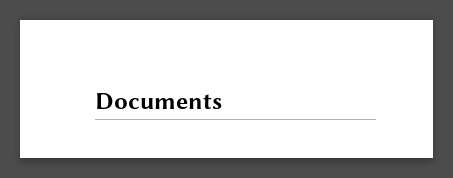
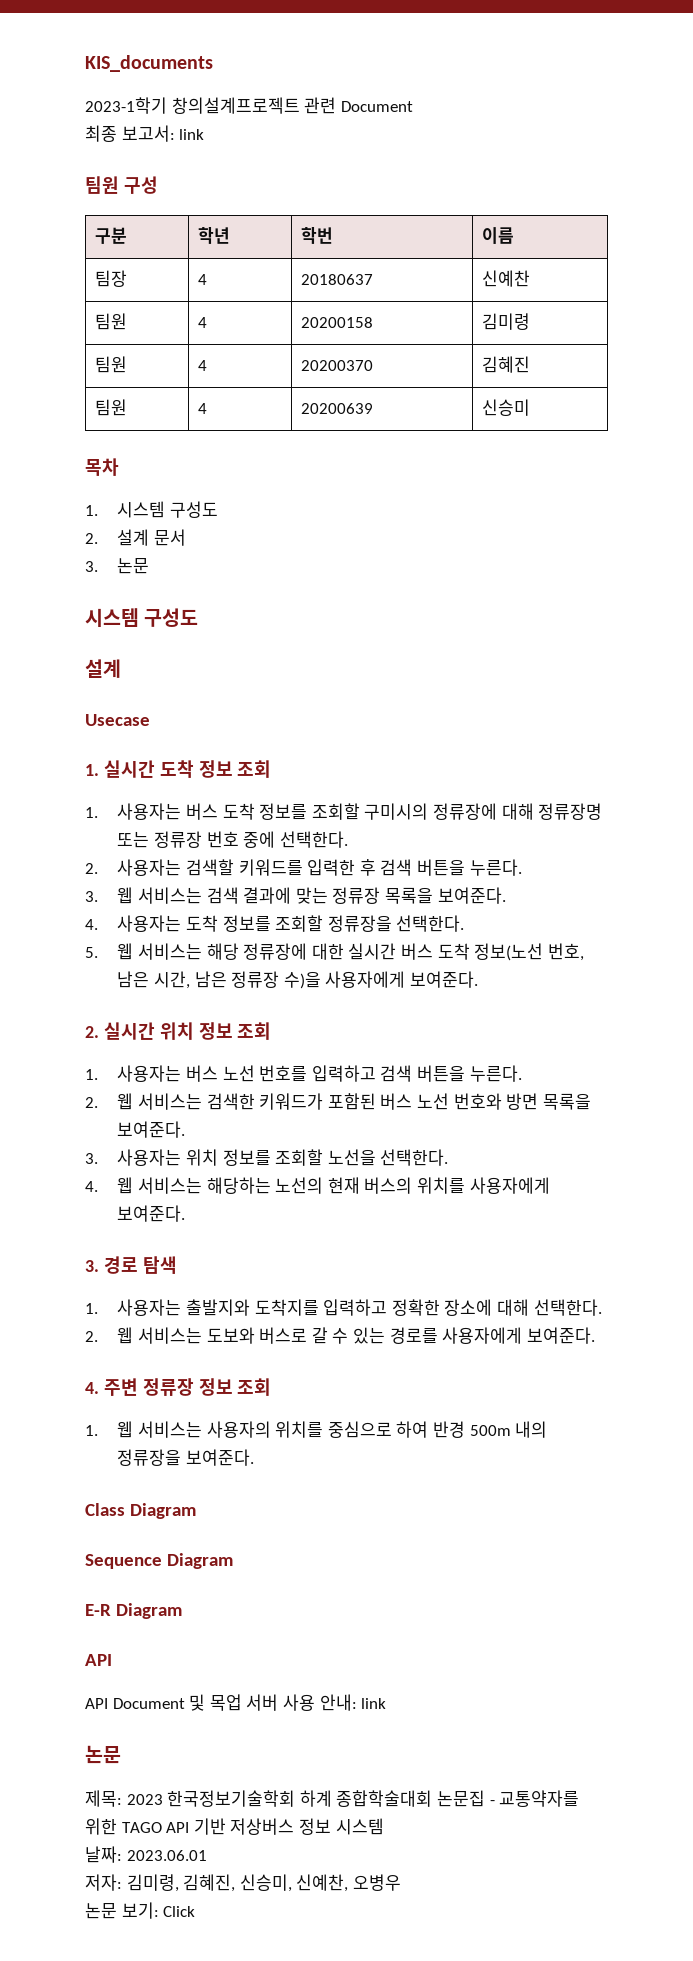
- Documents
+ KIS_documents
+ 2023-1학기 창의설계프로젝트 관련 Document
+ 최종 보고서: link
+ 팀원 구성
+ 구분 | 학년 | 학번 | 이름
+ 팀장 | 4 | 20180637 | 신예찬
+ 팀원 | 4 | 20200158 | 김미령
+ 팀원 | 4 | 20200370 | 김혜진
+ 팀원 | 4 | 20200639 | 신승미
+ 목차
+ 1. 시스템 구성도
+ 2. 설계 문서
+ 3. 논문
+ 시스템 구성도
+ 설계
+ Usecase
+ 1. 실시간 도착 정보 조회
+ 1. 사용자는 버스 도착 정보를 조회할 구미시의 정류장에 대해 정류장명 또는 정류장 번호 중에 선택한다.
+ 2. 사용자는 검색할 키워드를 입력한 후 검색 버튼을 누른다.
+ 3. 웹 서비스는 검색 결과에 맞는 정류장 목록을 보여준다.
+ 4. 사용자는 도착 정보를 조회할 정류장을 선택한다.
+ 5. 웹 서비스는 해당 정류장에 대한 실시간 버스 도착 정보(노선 번호, 남은 시간, 남은 정류장 수)을 사용자에게 보여준다.
+ 2. 실시간 위치 정보 조회
+ 1. 사용자는 버스 노선 번호를 입력하고 검색 버튼을 누른다.
+ 2. 웹 서비스는 검색한 키워드가 포함된 버스 노선 번호와 방면 목록을 보여준다.
+ 3. 사용자는 위치 정보를 조회할 노선을 선택한다.
+ 4. 웹 서비스는 해당하는 노선의 현재 버스의 위치를 사용자에게 보여준다.
+ 3. 경로 탐색
+ 1. 사용자는 출발지와 도착지를 입력하고 정확한 장소에 대해 선택한다.
+ 2. 웹 서비스는 도보와 버스로 갈 수 있는 경로를 사용자에게 보여준다.
+ 4. 주변 정류장 정보 조회
+ 1. 웹 서비스는 사용자의 위치를 중심으로 하여 반경 500m 내의 정류장을 보여준다.
+ Class Diagram
+ Sequence Diagram
+ E-R Diagram
+ API
+ API Document 및 목업 서버 사용 안내: link
+ 논문
+ 제목: 2023 한국정보기술학회 하계 종합학술대회 논문집 - 교통약자를 위한 TAGO API 기반 저상버스 정보 시스템
+ 날짜: 2023.06.01
+ 저자: 김미령, 김혜진, 신승미, 신예찬, 오병우
+ 논문 보기: Click

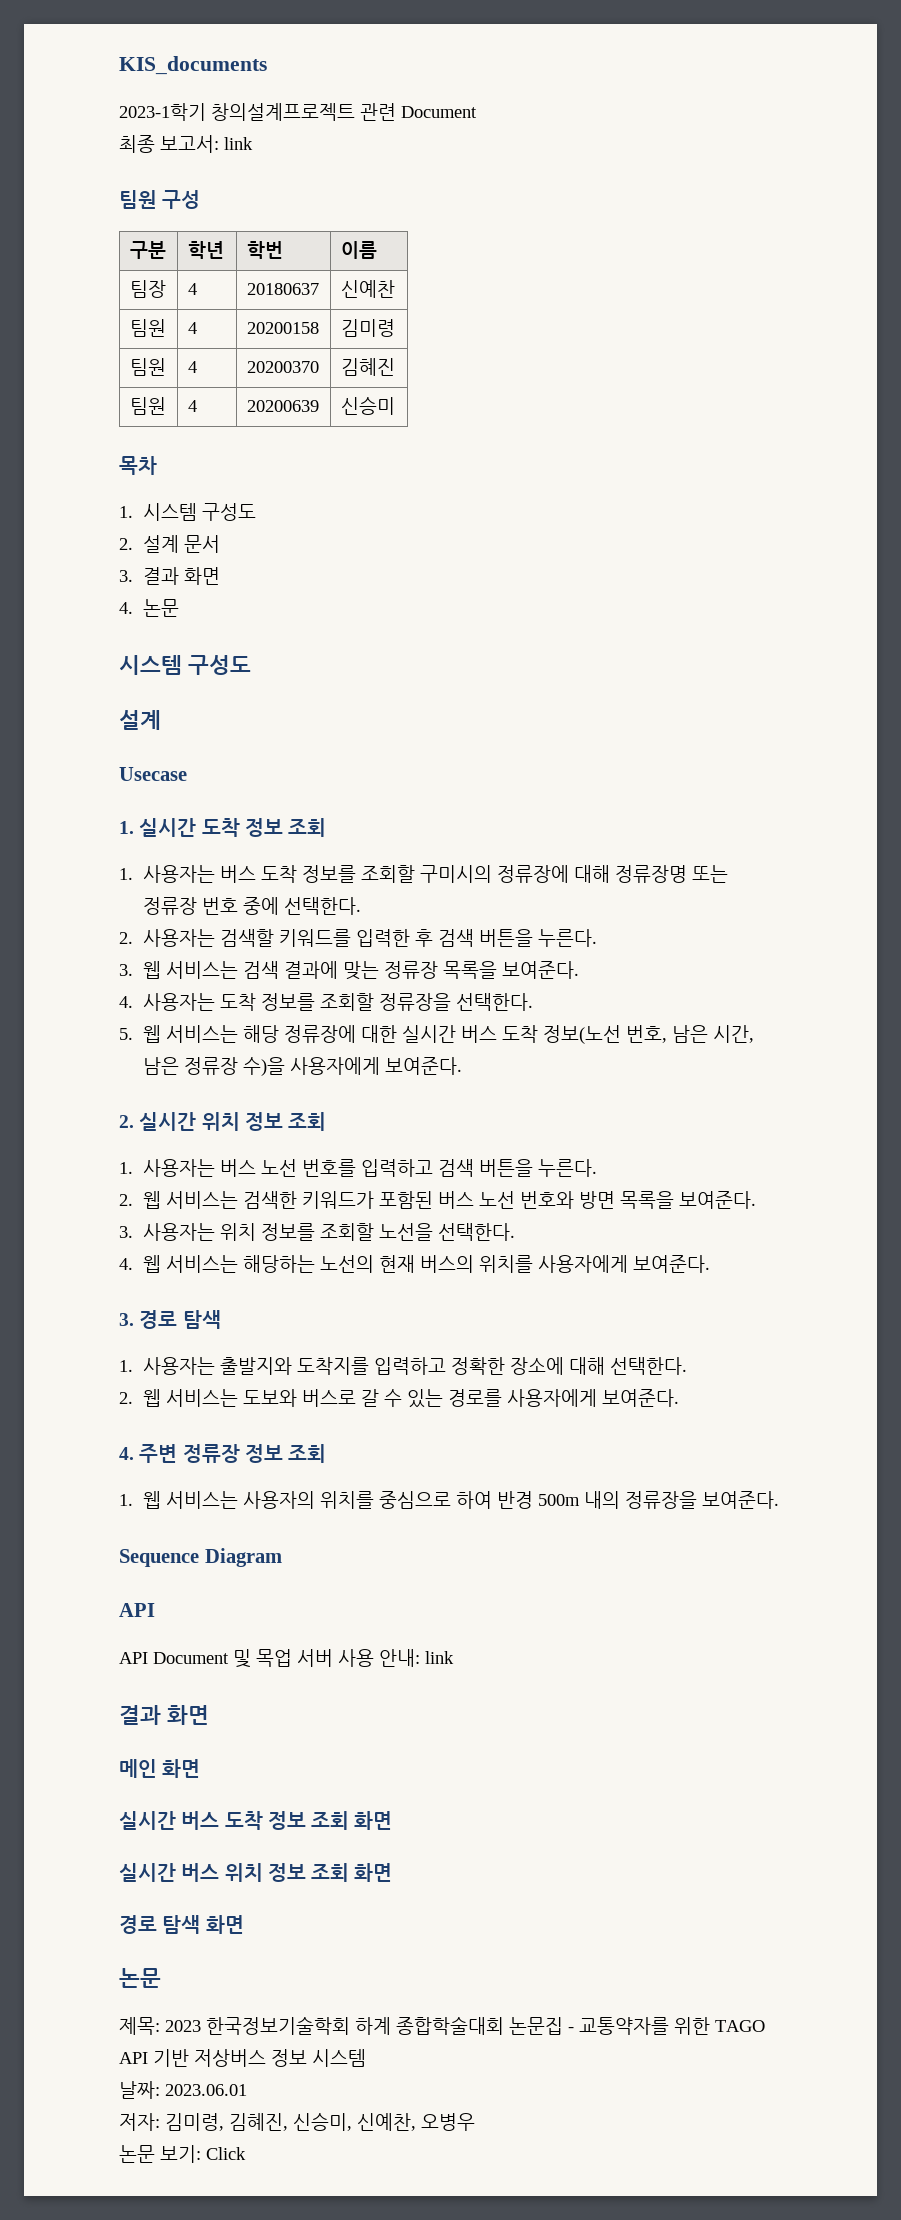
- 3. 논문
+ 3. 결과 화면
+ 4. 논문
- Class Diagram
- E-R Diagram
  API Document 및 목업 서버 사용 안내: link
+ 결과 화면
+ 메인 화면
+ 실시간 버스 도착 정보 조회 화면
+ 실시간 버스 위치 정보 조회 화면
+ 경로 탐색 화면

